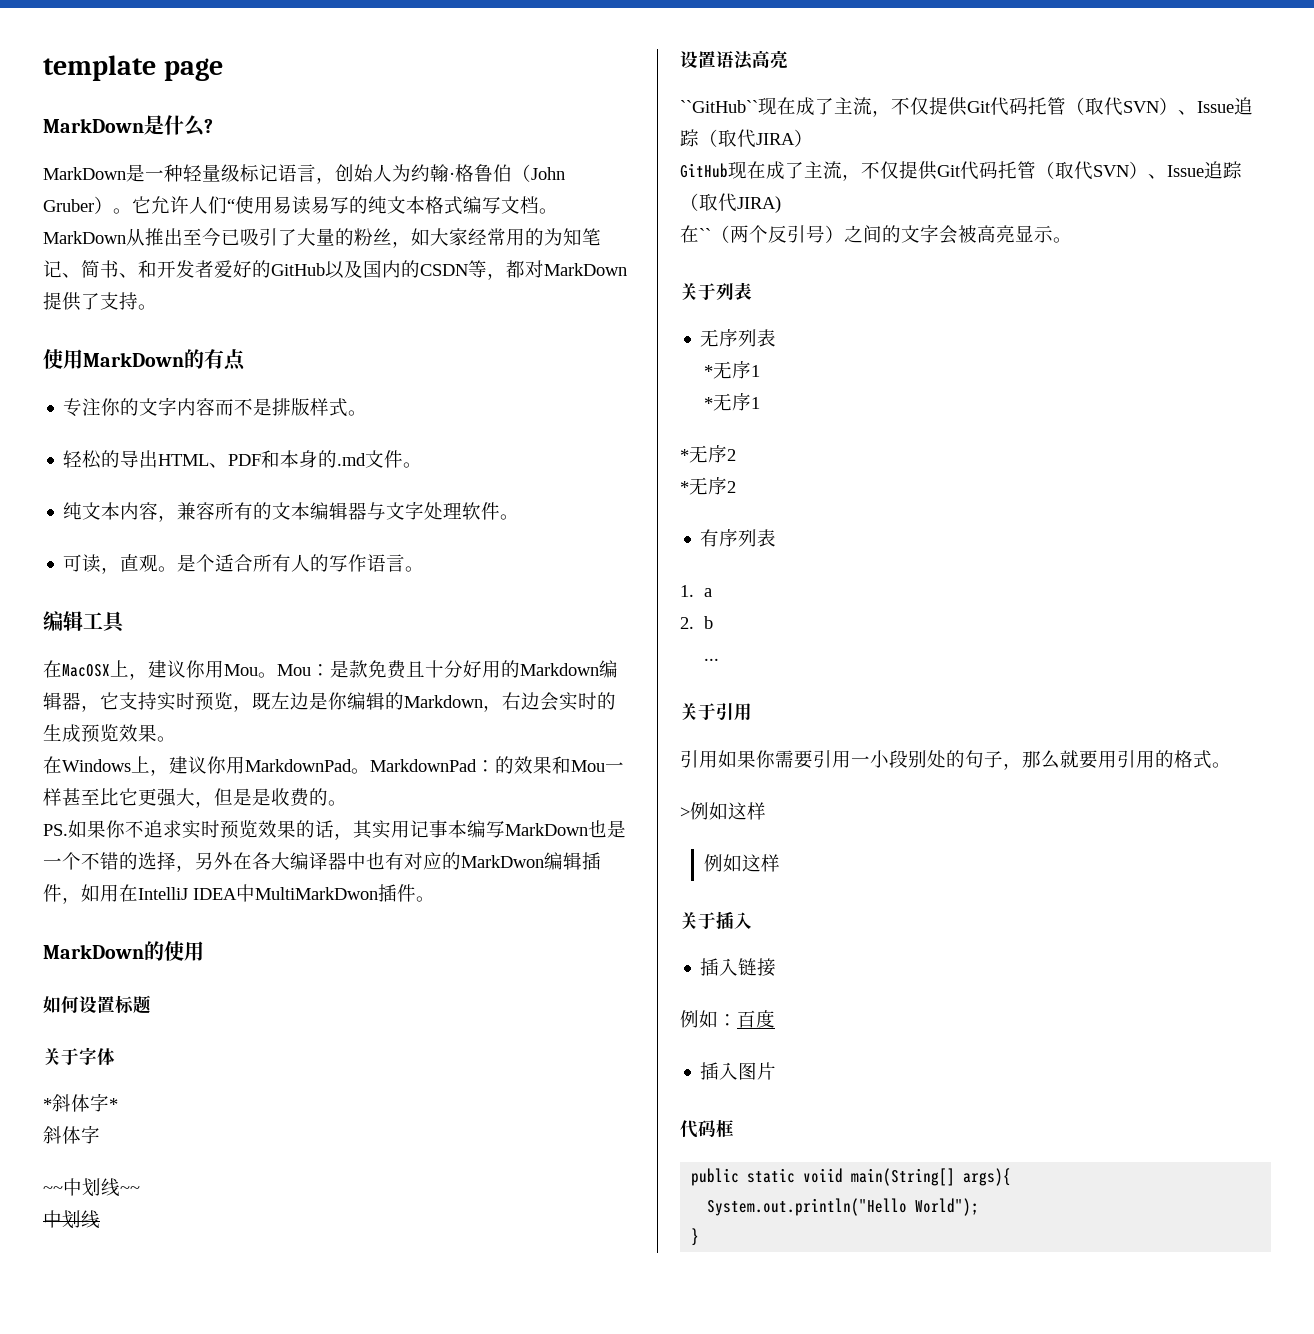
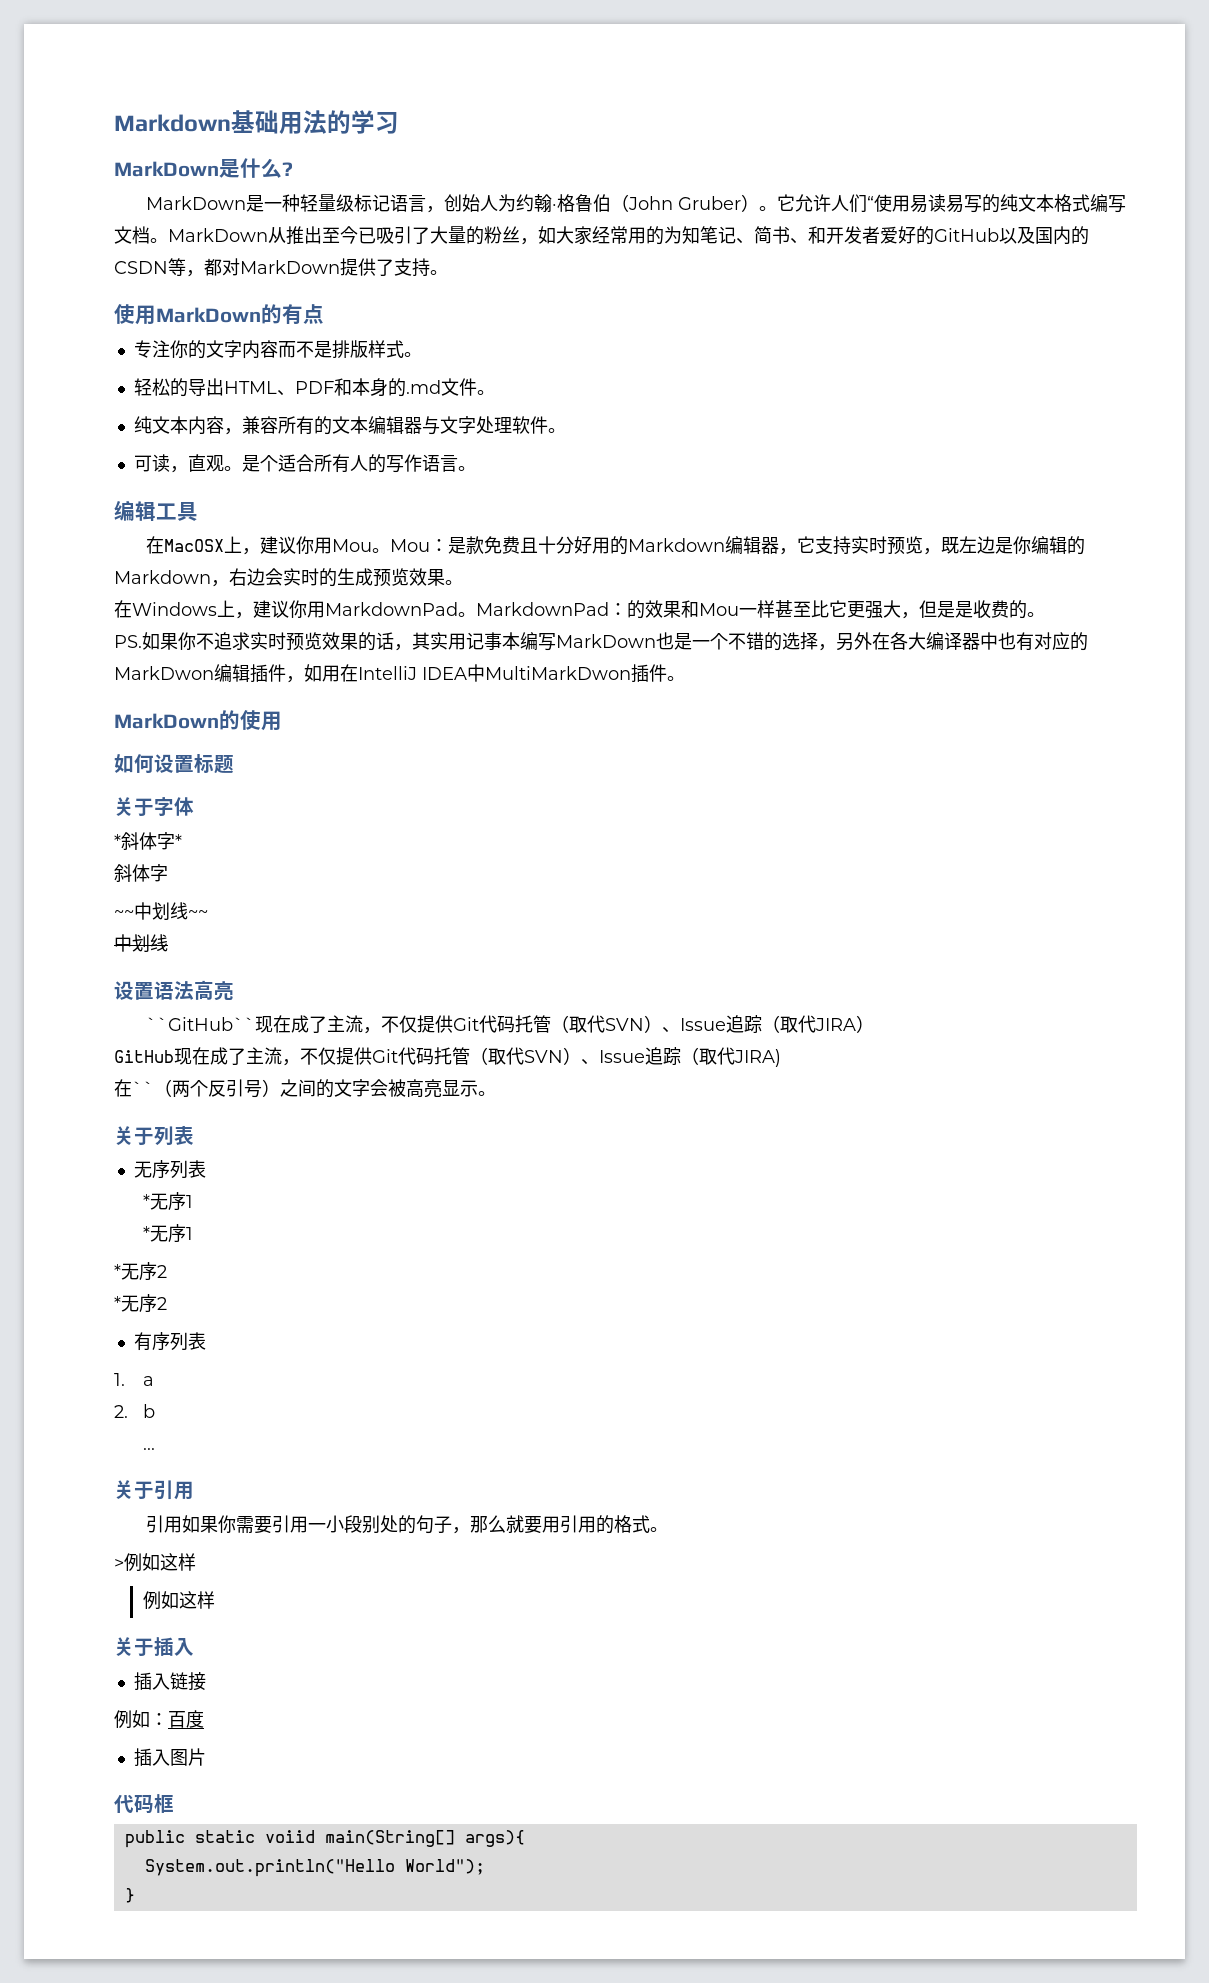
- template page
+ Markdown基础用法的学习

